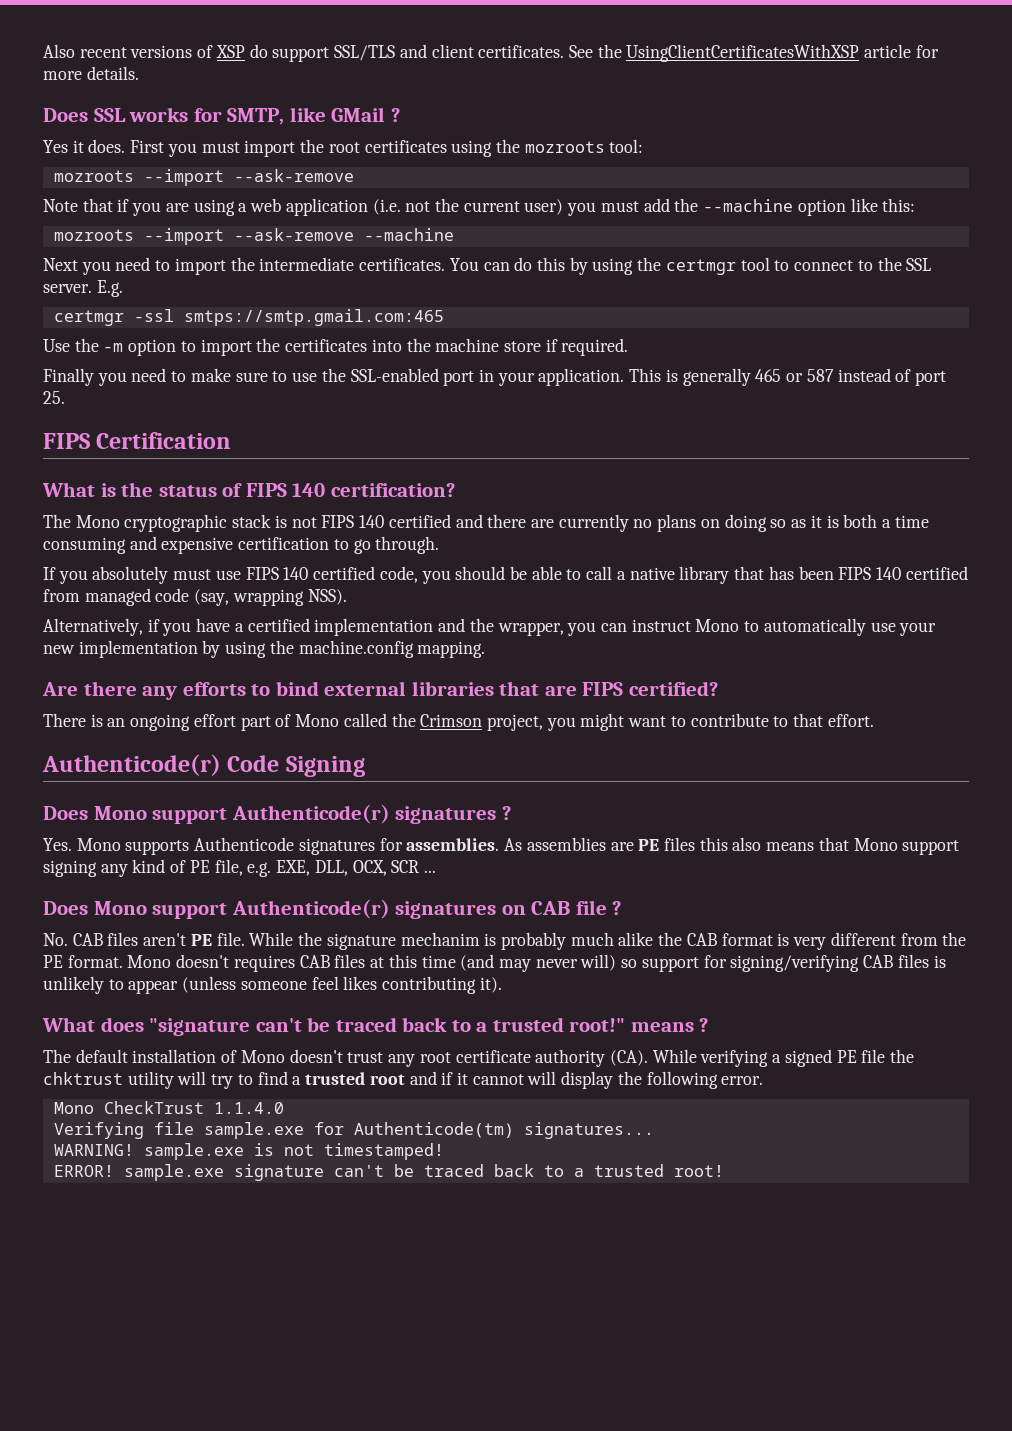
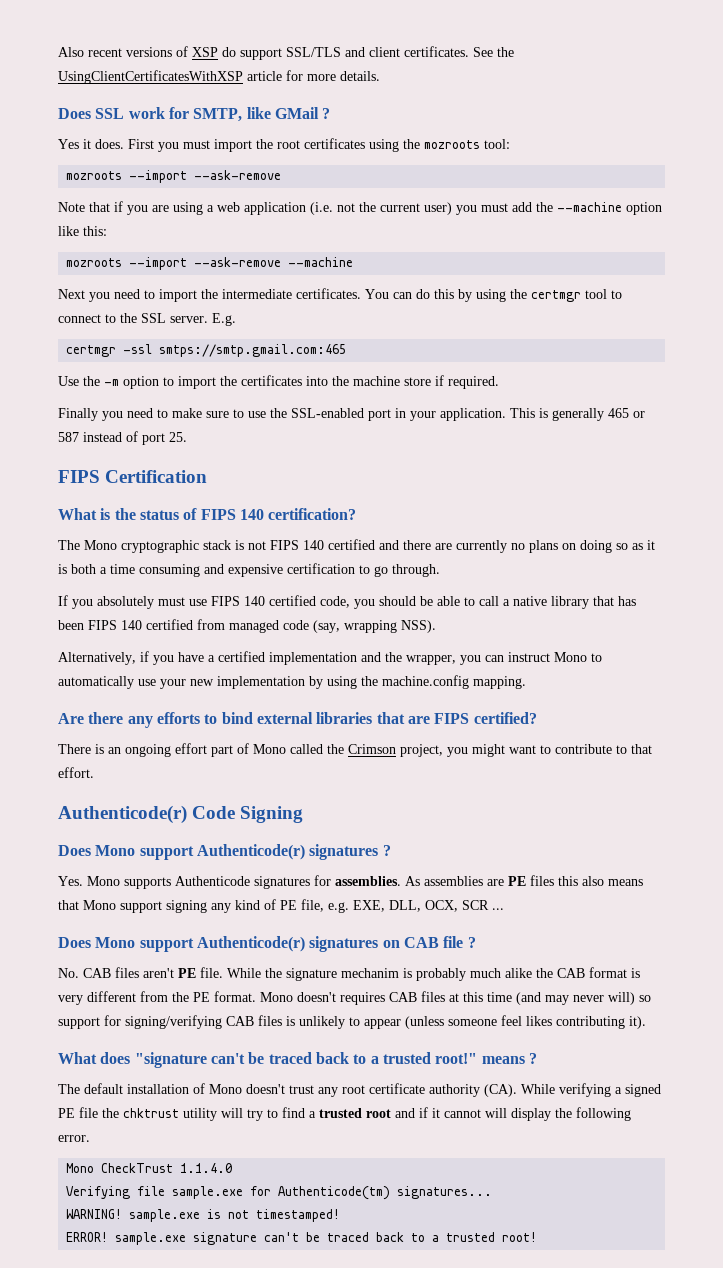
- Does SSL works for SMTP, like GMail ?
+ Does SSL work for SMTP, like GMail ?

